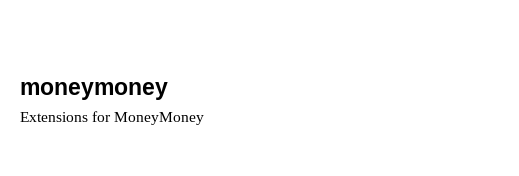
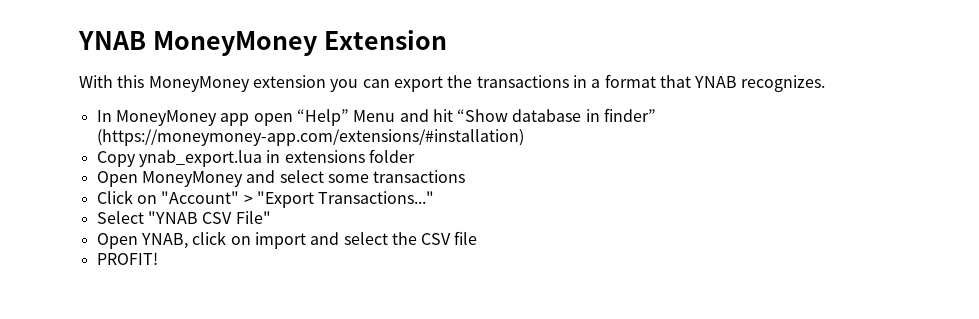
- moneymoney
- Extensions for MoneyMoney
+ YNAB MoneyMoney Extension
+ With this MoneyMoney extension you can export the transactions in a format that YNAB recognizes.
+ In MoneyMoney app open “Help” Menu and hit “Show database in finder” (https://moneymoney-app.com/extensions/#installation)
+ Copy ynab_export.lua in extensions folder
+ Open MoneyMoney and select some transactions
+ Click on "Account" > "Export Transactions..."
+ Select "YNAB CSV File"
+ Open YNAB, click on import and select the CSV file
+ PROFIT!

